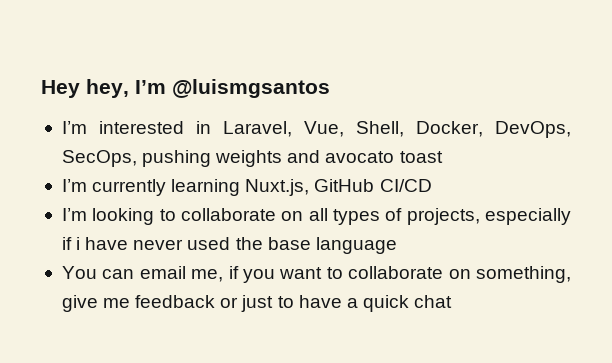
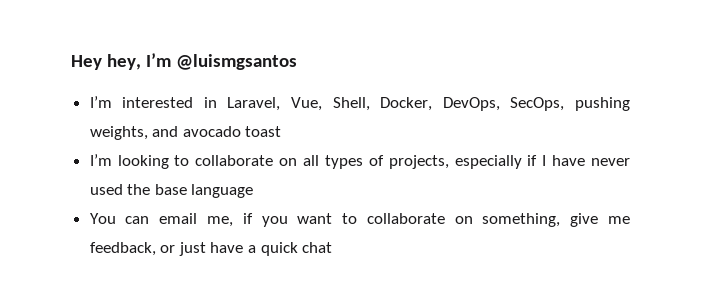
- I’m interested in Laravel, Vue, Shell, Docker, DevOps, SecOps, pushing weights and avocato toast
- I’m currently learning Nuxt.js, GitHub CI/CD
+ I’m interested in Laravel, Vue, Shell, Docker, DevOps, SecOps, pushing weights, and avocado toast
- I’m looking to collaborate on all types of projects, especially if i have never used the base language
+ I’m looking to collaborate on all types of projects, especially if I have never used the base language
- You can email me, if you want to collaborate on something, give me feedback or just to have a quick chat
+ You can email me, if you want to collaborate on something, give me feedback, or just have a quick chat

